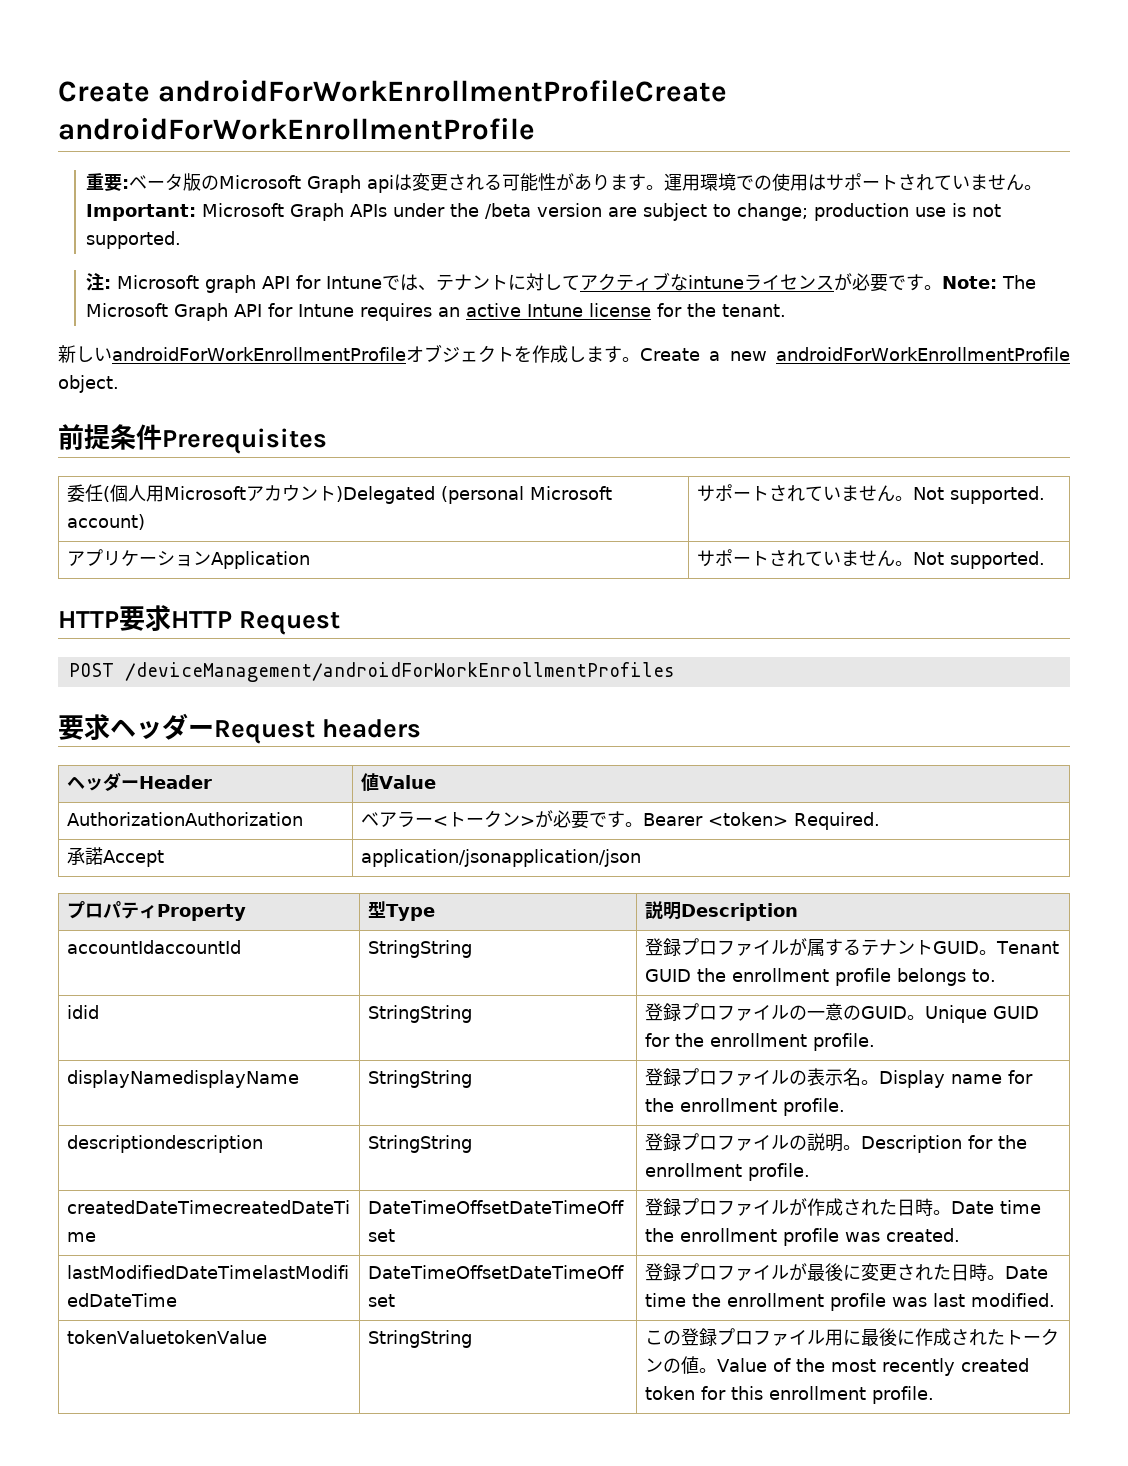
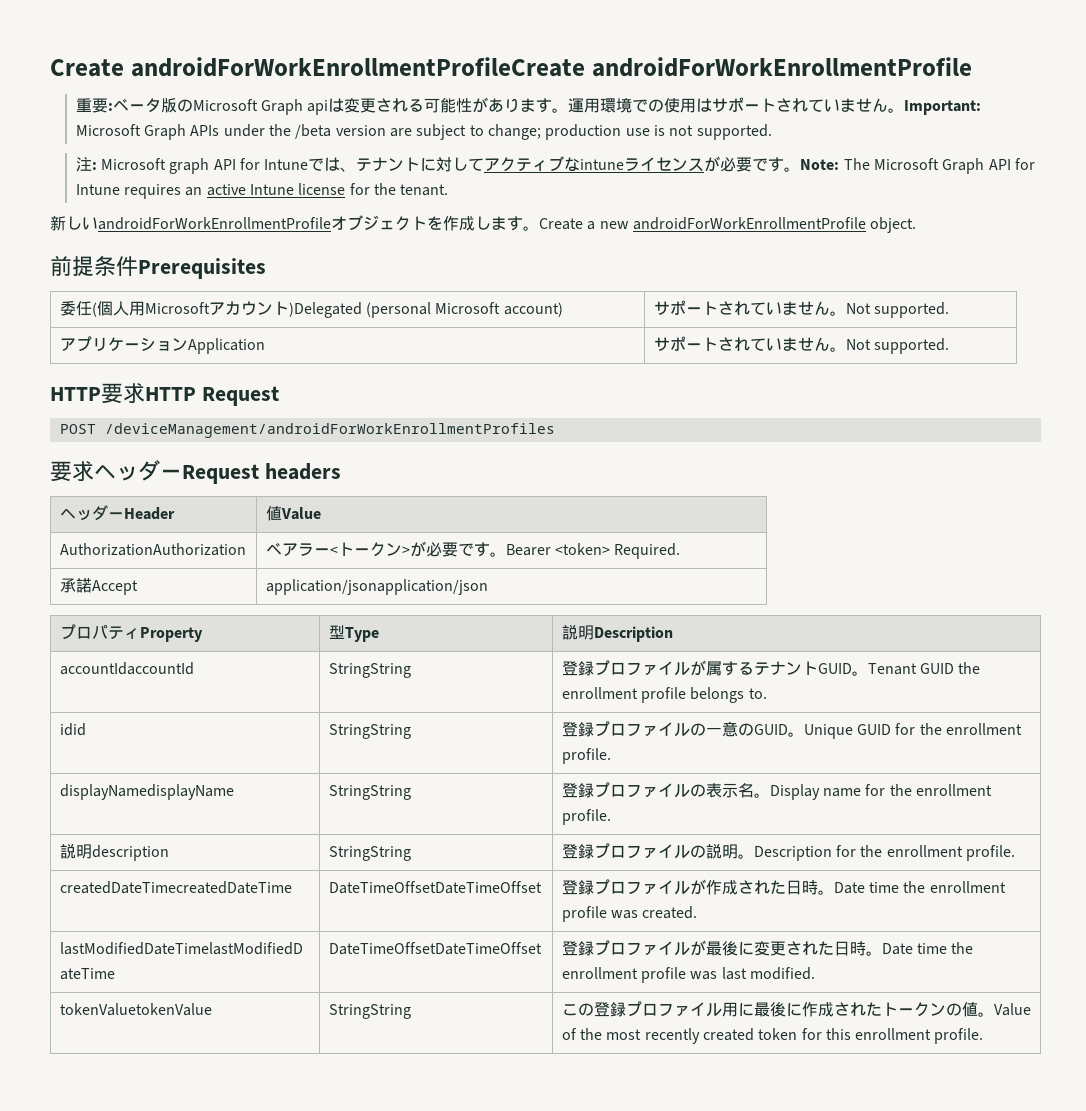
- descriptiondescription | StringString | 登録プロファイルの説明。Description for the enrollment profile.
+ 説明description | StringString | 登録プロファイルの説明。Description for the enrollment profile.

